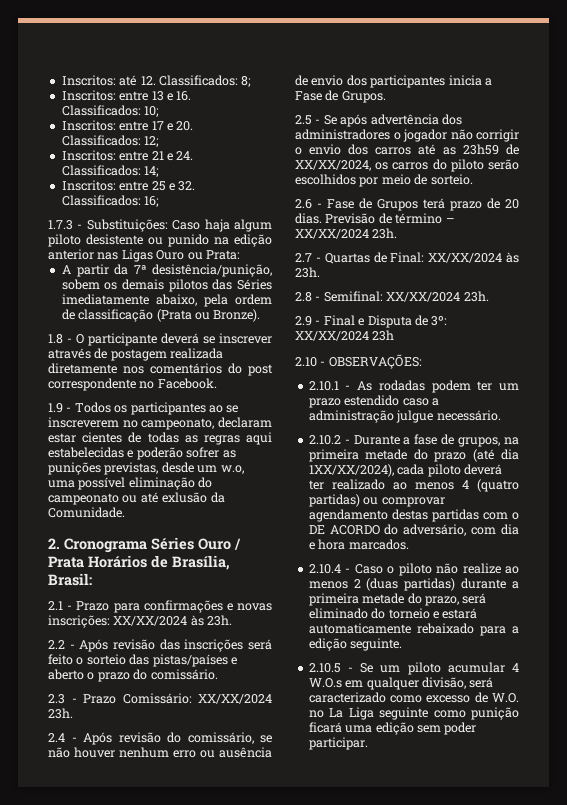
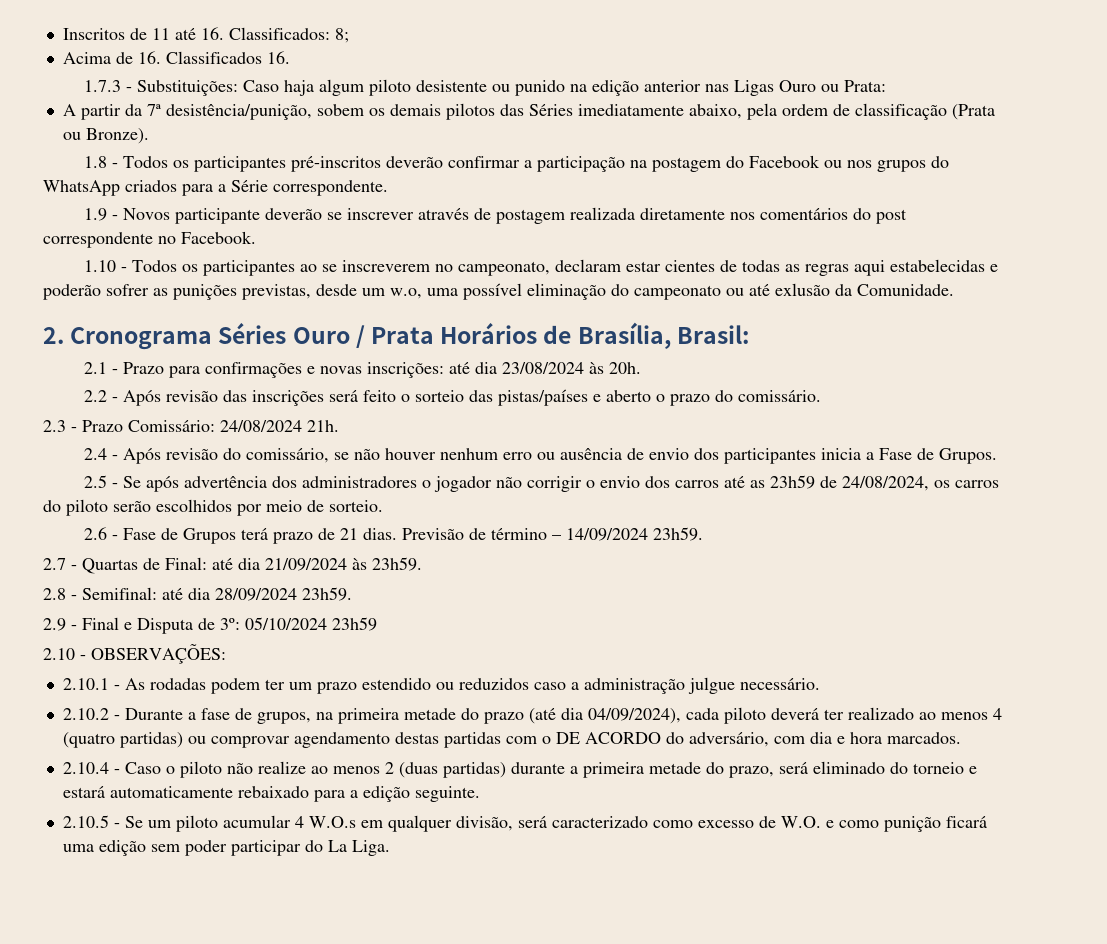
- Inscritos: até 12. Classificados: 8;
- Inscritos: entre 13 e 16. Classificados: 10;
- Inscritos: entre 17 e 20. Classificados: 12;
- Inscritos: entre 21 e 24. Classificados: 14;
- Inscritos: entre 25 e 32. Classificados: 16;
+ Inscritos de 11 até 16. Classificados: 8;
+ Acima de 16. Classificados 16.
- 1.8 - O participante deverá se inscrever através de postagem realizada diretamente nos comentários do post correspondente no Facebook.
+ 1.8 - Todos os participantes pré-inscritos deverão confirmar a participação na postagem do Facebook ou nos grupos do WhatsApp criados para a Série correspondente.
+ 1.9 - Novos participante deverão se inscrever através de postagem realizada diretamente nos comentários do post correspondente no Facebook.
- 1.9 - Todos os participantes ao se inscreverem no campeonato, declaram estar cientes de todas as regras aqui estabelecidas e poderão sofrer as punições previstas, desde um w.o, uma possível eliminação do campeonato ou até exlusão da Comunidade.
+ 1.10 - Todos os participantes ao se inscreverem no campeonato, declaram estar cientes de todas as regras aqui estabelecidas e poderão sofrer as punições previstas, desde um w.o, uma possível eliminação do campeonato ou até exlusão da Comunidade.
- 2.1 - Prazo para confirmações e novas inscrições: XX/XX/2024 às 23h.
+ 2.1 - Prazo para confirmações e novas inscrições: até dia 23/08/2024 às 20h.
- 2.3 - Prazo Comissário: XX/XX/2024 23h.
+ 2.3 - Prazo Comissário: 24/08/2024 21h.
- 2.5 - Se após advertência dos administradores o jogador não corrigir o envio dos carros até as 23h59 de XX/XX/2024, os carros do piloto serão escolhidos por meio de sorteio.
+ 2.5 - Se após advertência dos administradores o jogador não corrigir o envio dos carros até as 23h59 de 24/08/2024, os carros do piloto serão escolhidos por meio de sorteio.
- 2.6 - Fase de Grupos terá prazo de 20 dias.
+ 2.6 - Fase de Grupos terá prazo de 21 dias.
- Previsão de término – XX/XX/2024 23h.
+ Previsão de término – 14/09/2024 23h59.
- 2.7 - Quartas de Final: XX/XX/2024 às 23h.
+ 2.7 - Quartas de Final: até dia 21/09/2024 às 23h59.
- 2.8 - Semifinal: XX/XX/2024 23h.
+ 2.8 - Semifinal: até dia 28/09/2024 23h59.
- 2.9 - Final e Disputa de 3º: XX/XX/2024 23h
+ 2.9 - Final e Disputa de 3º: 05/10/2024 23h59
- 2.10.1 - As rodadas podem ter um prazo estendido caso a administração julgue necessário.
+ 2.10.1 - As rodadas podem ter um prazo estendido ou reduzidos caso a administração julgue necessário.
- 2.10.2 - Durante a fase de grupos, na primeira metade do prazo (até dia 1XX/XX/2024), cada piloto deverá ter realizado ao menos 4 (quatro partidas) ou comprovar agendamento destas partidas com o DE ACORDO do adversário, com dia e hora marcados.
+ 2.10.2 - Durante a fase de grupos, na primeira metade do prazo (até dia 04/09/2024), cada piloto deverá ter realizado ao menos 4 (quatro partidas) ou comprovar agendamento destas partidas com o DE ACORDO do adversário, com dia e hora marcados.
- 2.10.5 - Se um piloto acumular 4 W.O.s em qualquer divisão, será caracterizado como excesso de W.O. no La Liga seguinte como punição ficará uma edição sem poder participar.
+ 2.10.5 - Se um piloto acumular 4 W.O.s em qualquer divisão, será caracterizado como excesso de W.O. e como punição ficará uma edição sem poder participar do La Liga.

